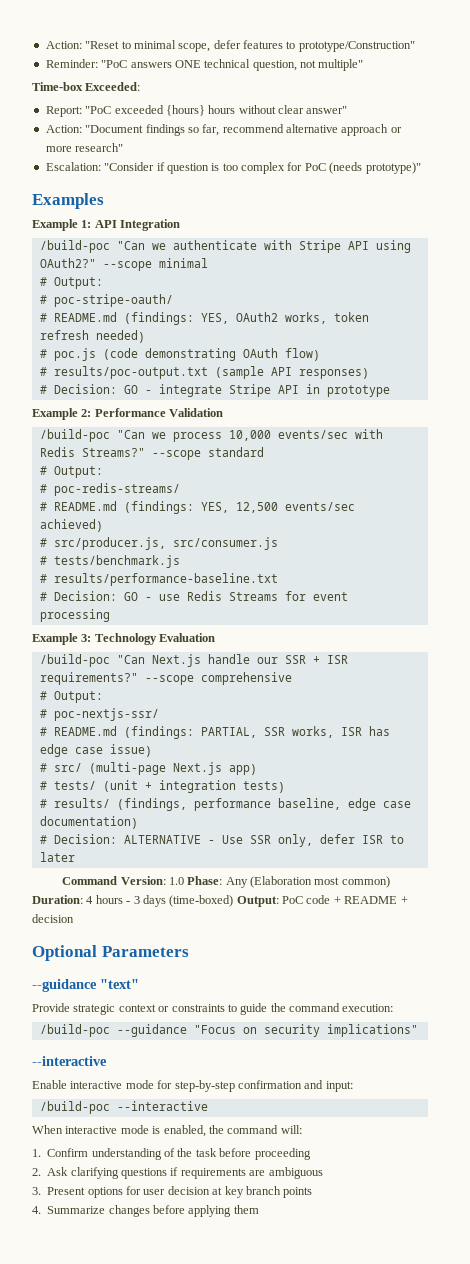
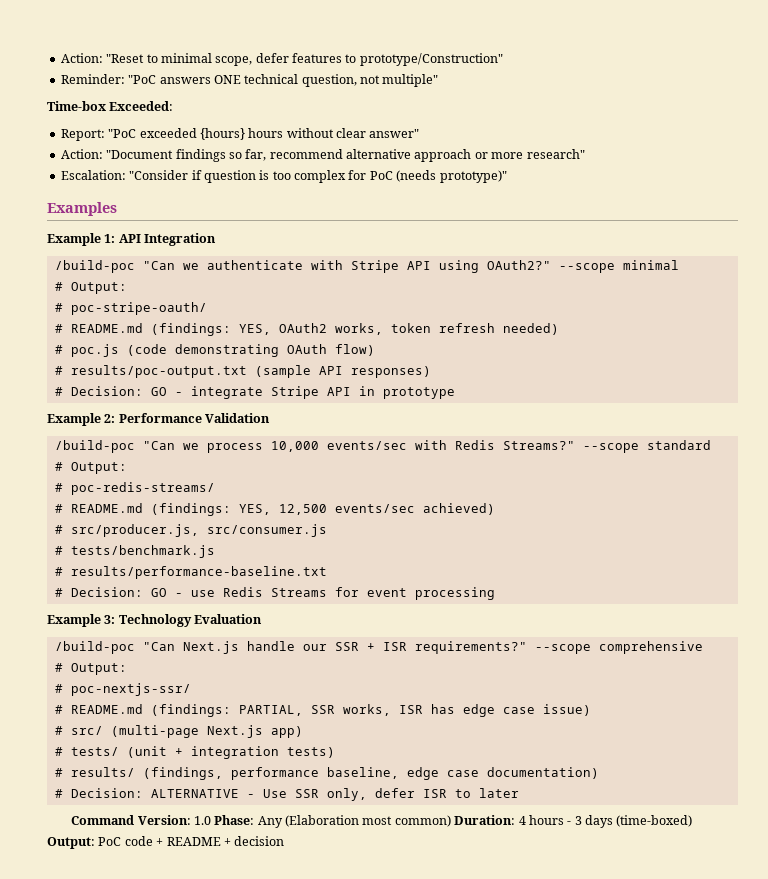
- Optional Parameters
- --guidance "text"
- Provide strategic context or constraints to guide the command execution:
- /build-poc --guidance "Focus on security implications"
- --interactive
- Enable interactive mode for step-by-step confirmation and input:
- /build-poc --interactive
- When interactive mode is enabled, the command will:
- 1. Confirm understanding of the task before proceeding
- 2. Ask clarifying questions if requirements are ambiguous
- 3. Present options for user decision at key branch points
- 4. Summarize changes before applying them

